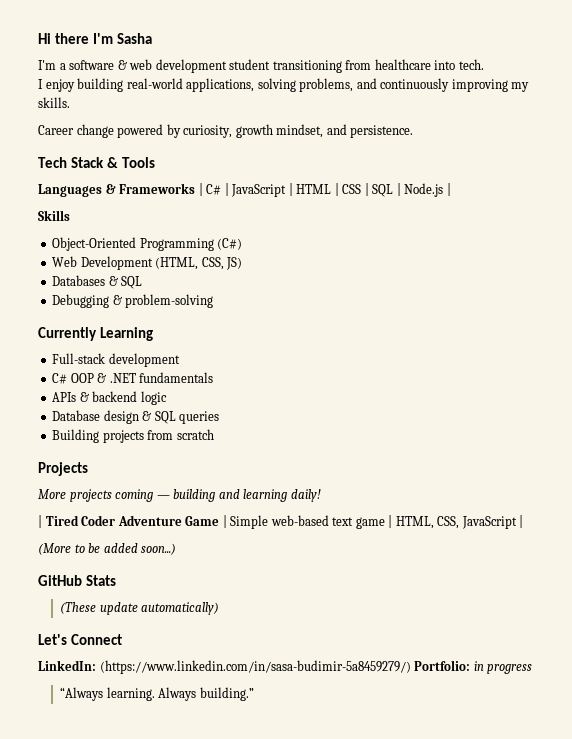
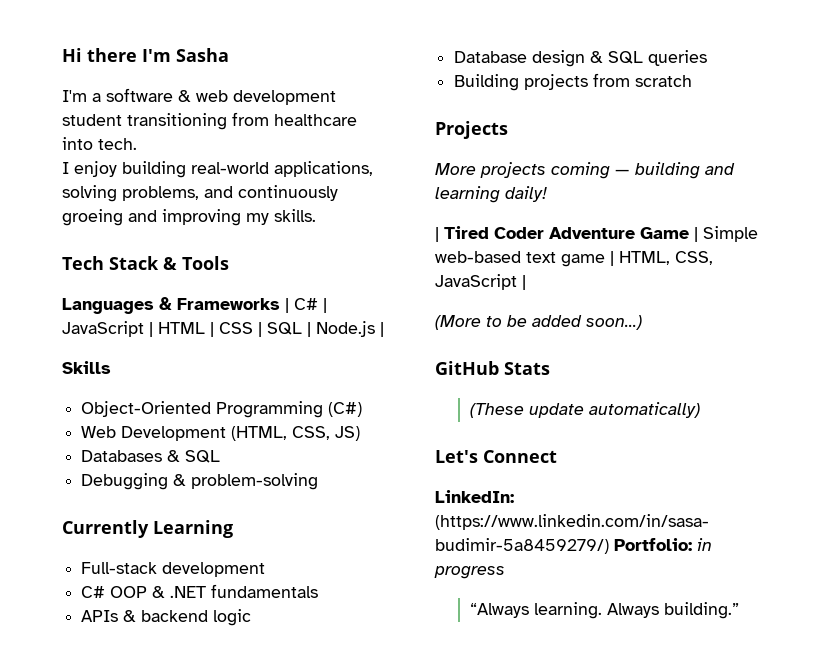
- I enjoy building real-world applications, solving problems, and continuously improving my skills.
+ I enjoy building real-world applications, solving problems, and continuously groeing and improving my skills.
- Career change powered by curiosity, growth mindset, and persistence.

